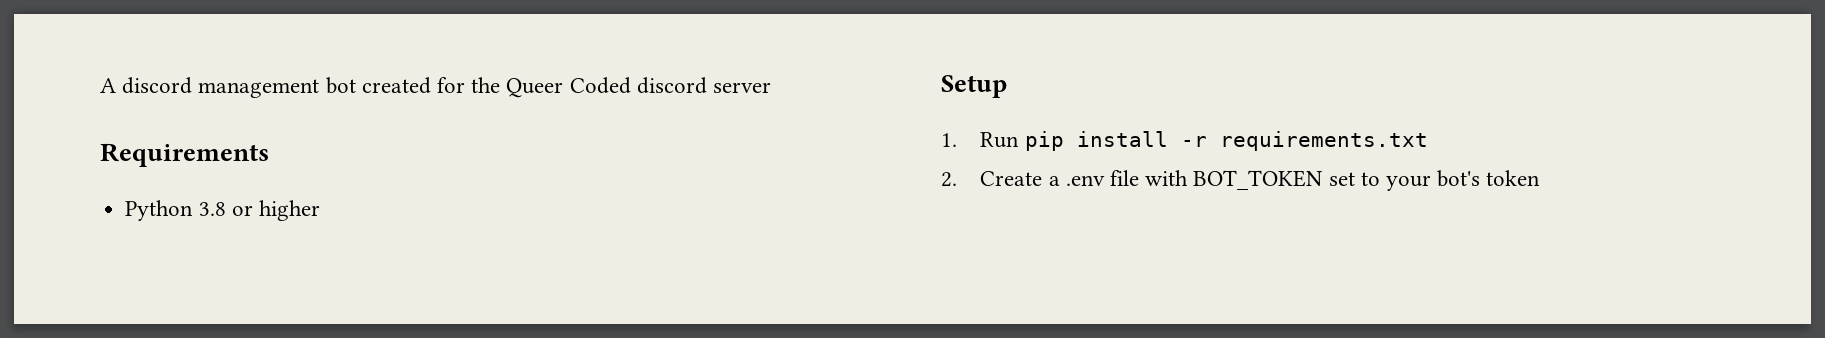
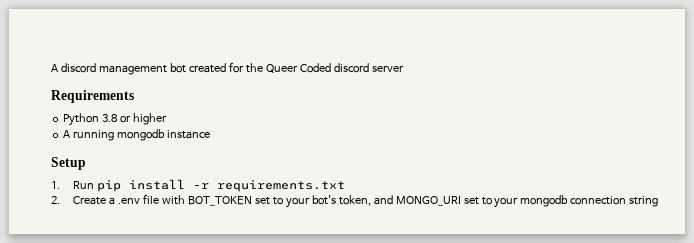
+ A running mongodb instance
- 2. Create a .env file with BOT_TOKEN set to your bot's token
+ 2. Create a .env file with BOT_TOKEN set to your bot's token, and MONGO_URI set to your mongodb connection string

